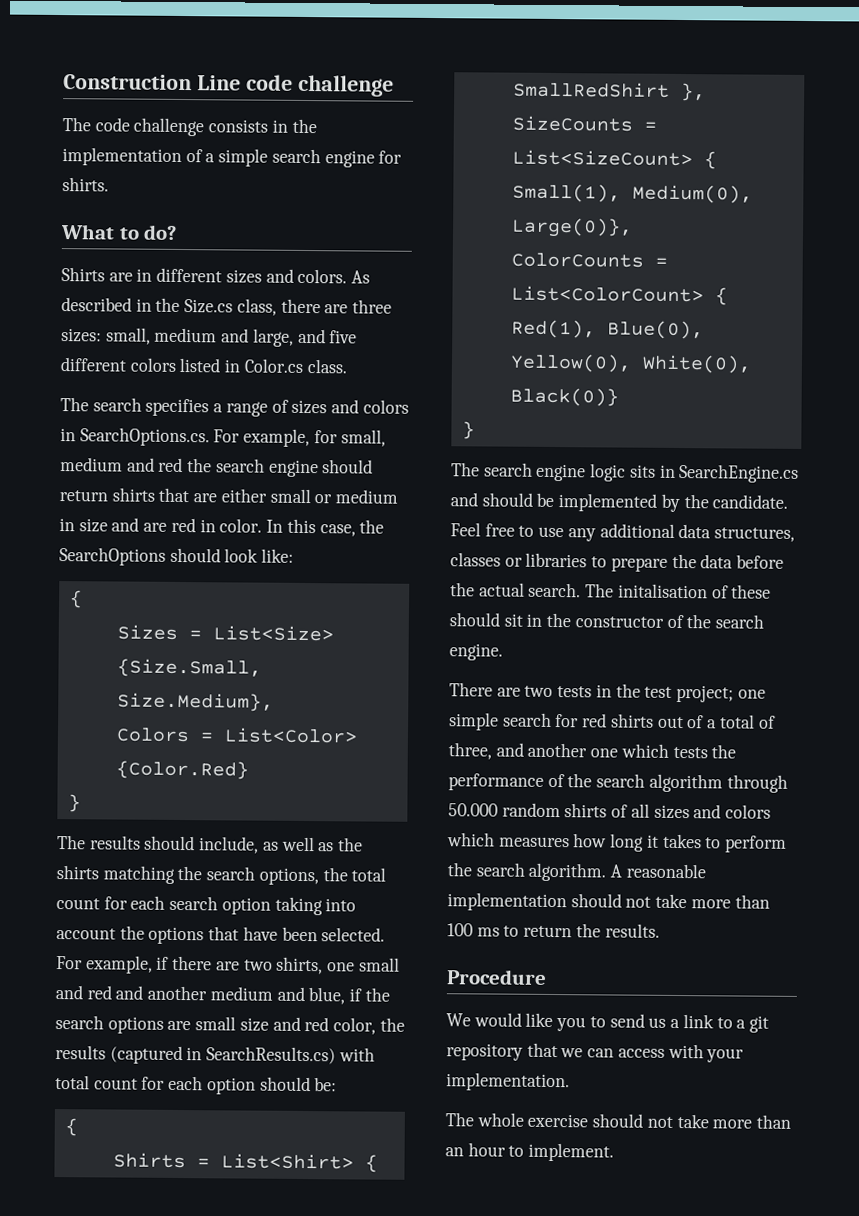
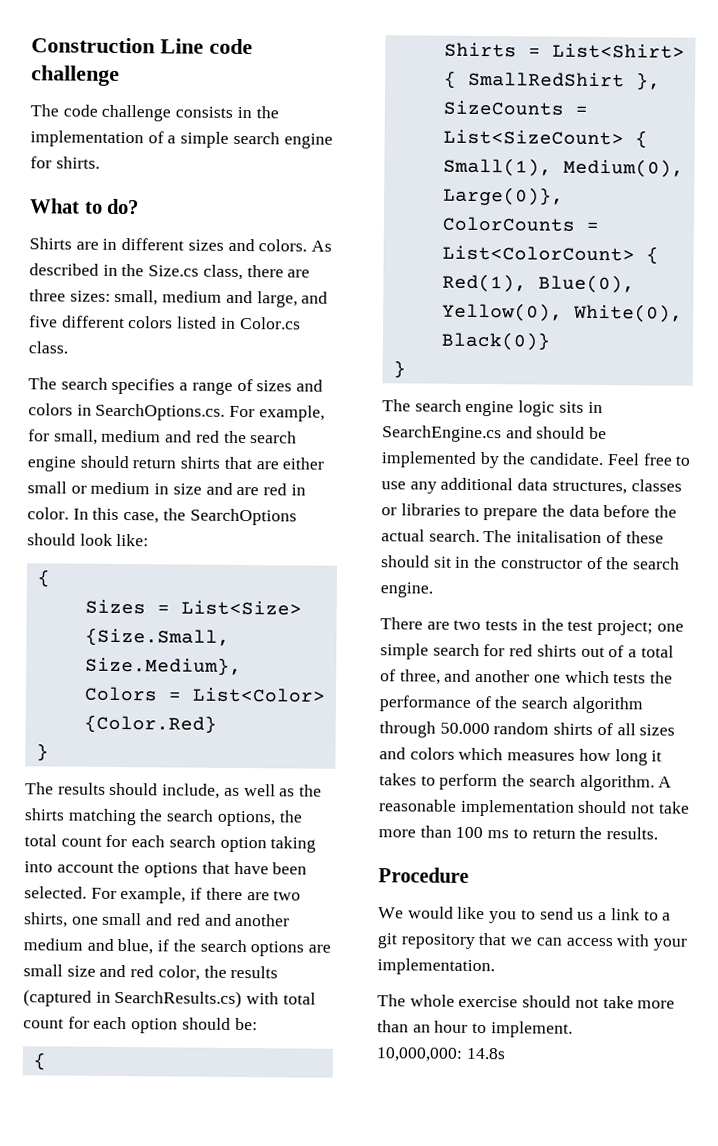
+ 10,000,000: 14.8s

